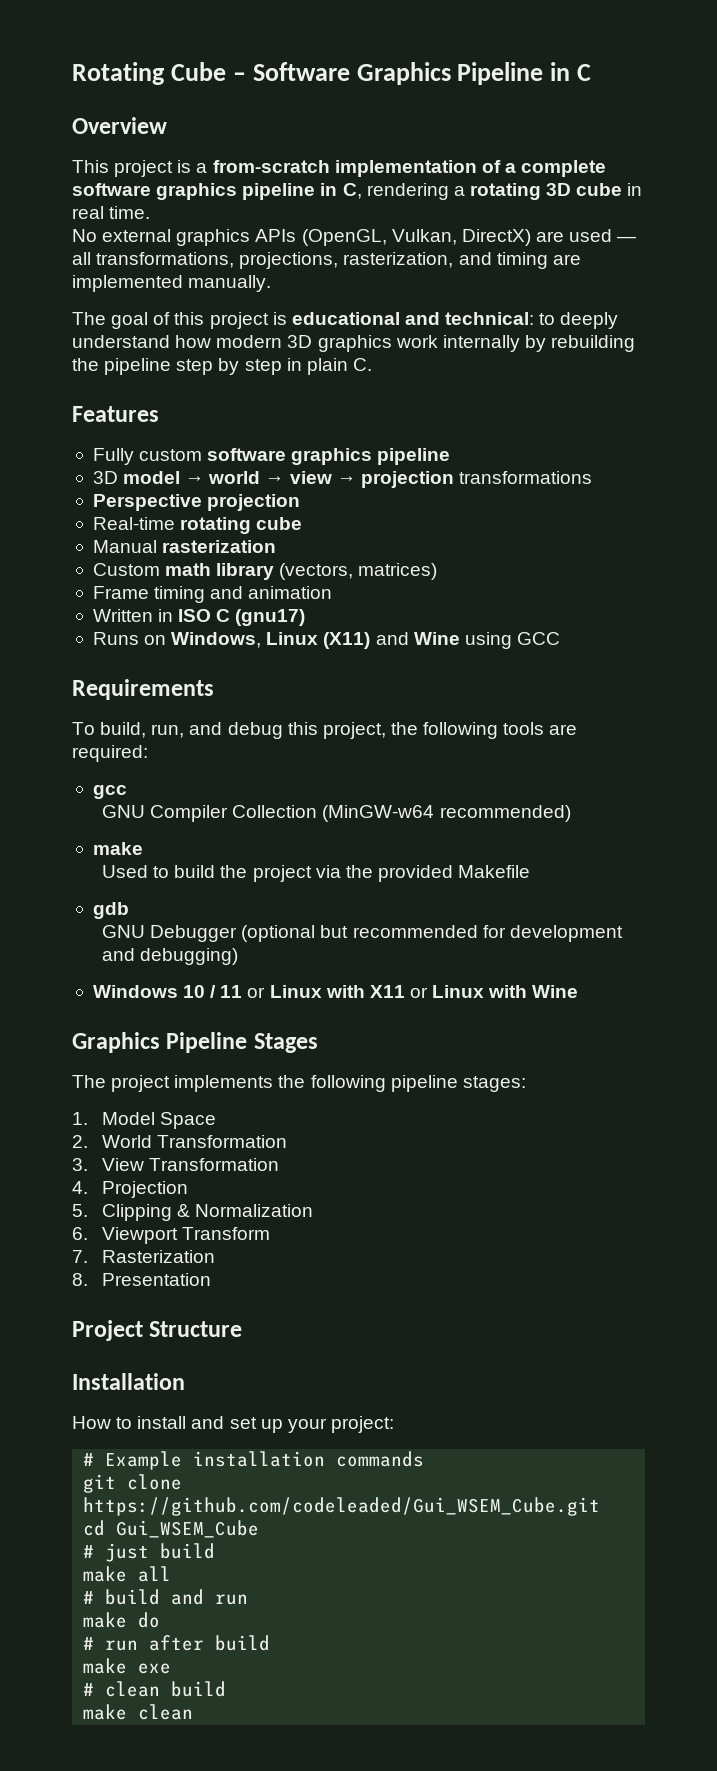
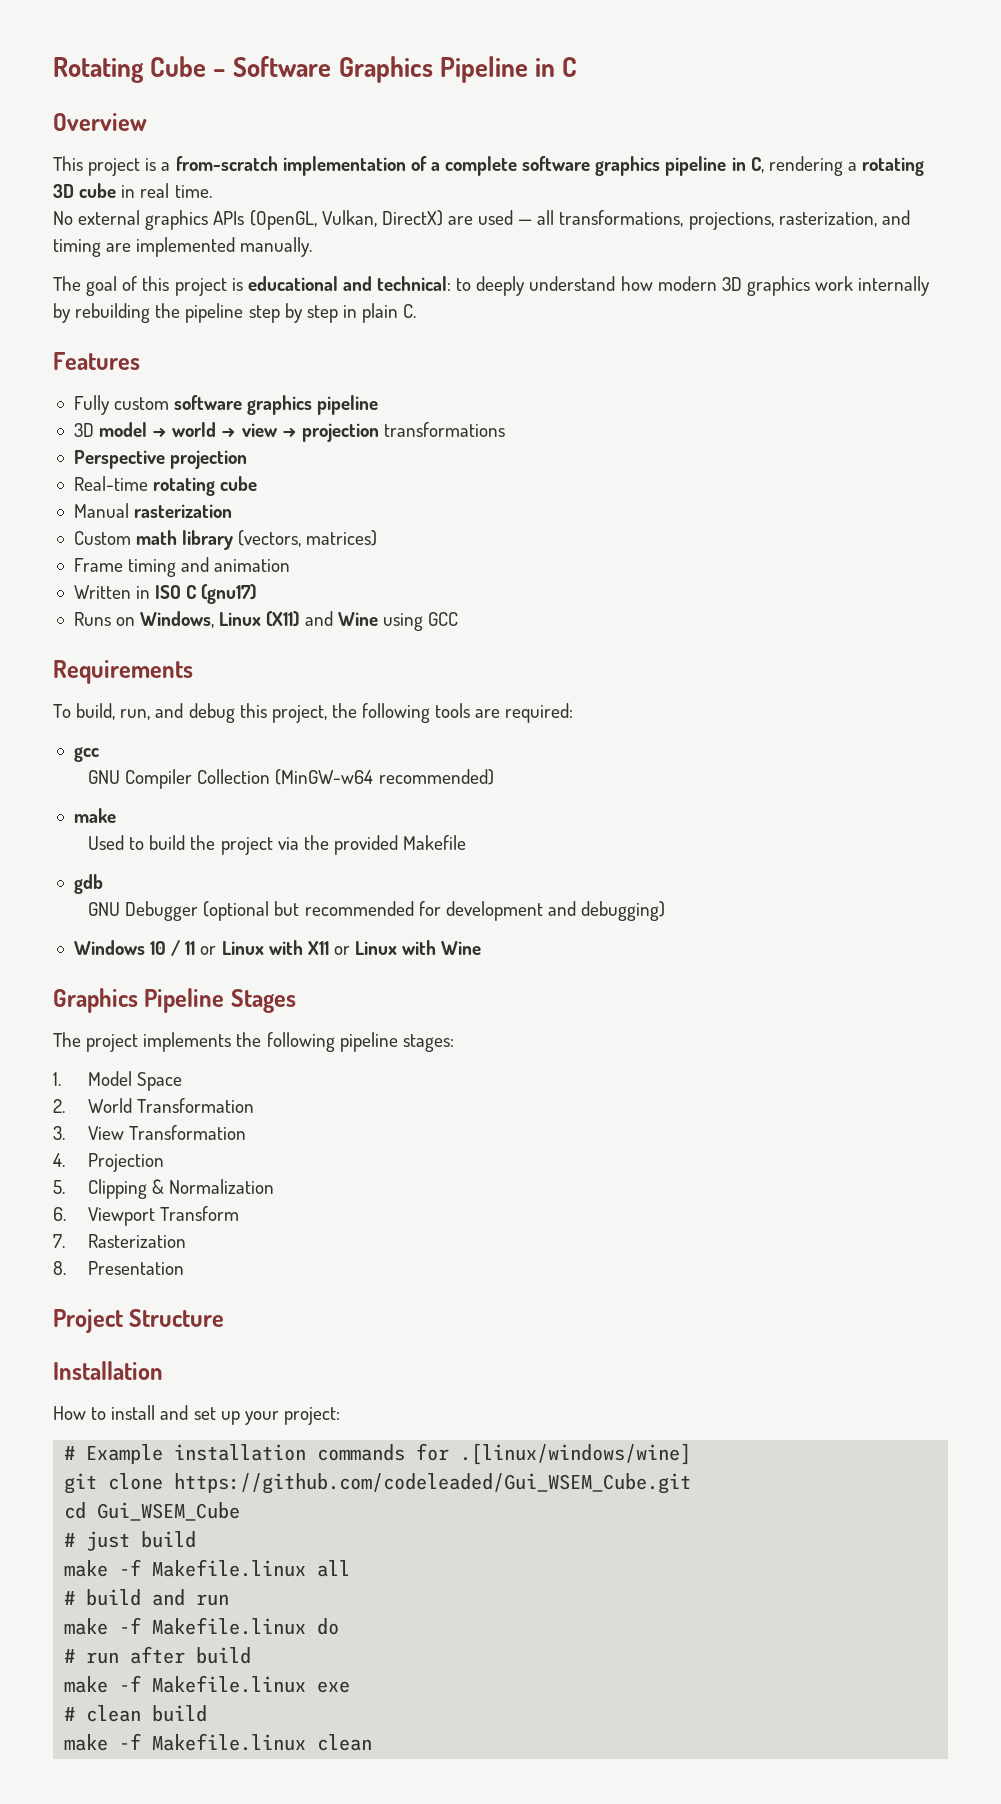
- # Example installation commands
+ # Example installation commands for .[linux/windows/wine]
- make all
+ make -f Makefile.linux all
- make do
+ make -f Makefile.linux do
- make exe
+ make -f Makefile.linux exe
- make clean
+ make -f Makefile.linux clean

